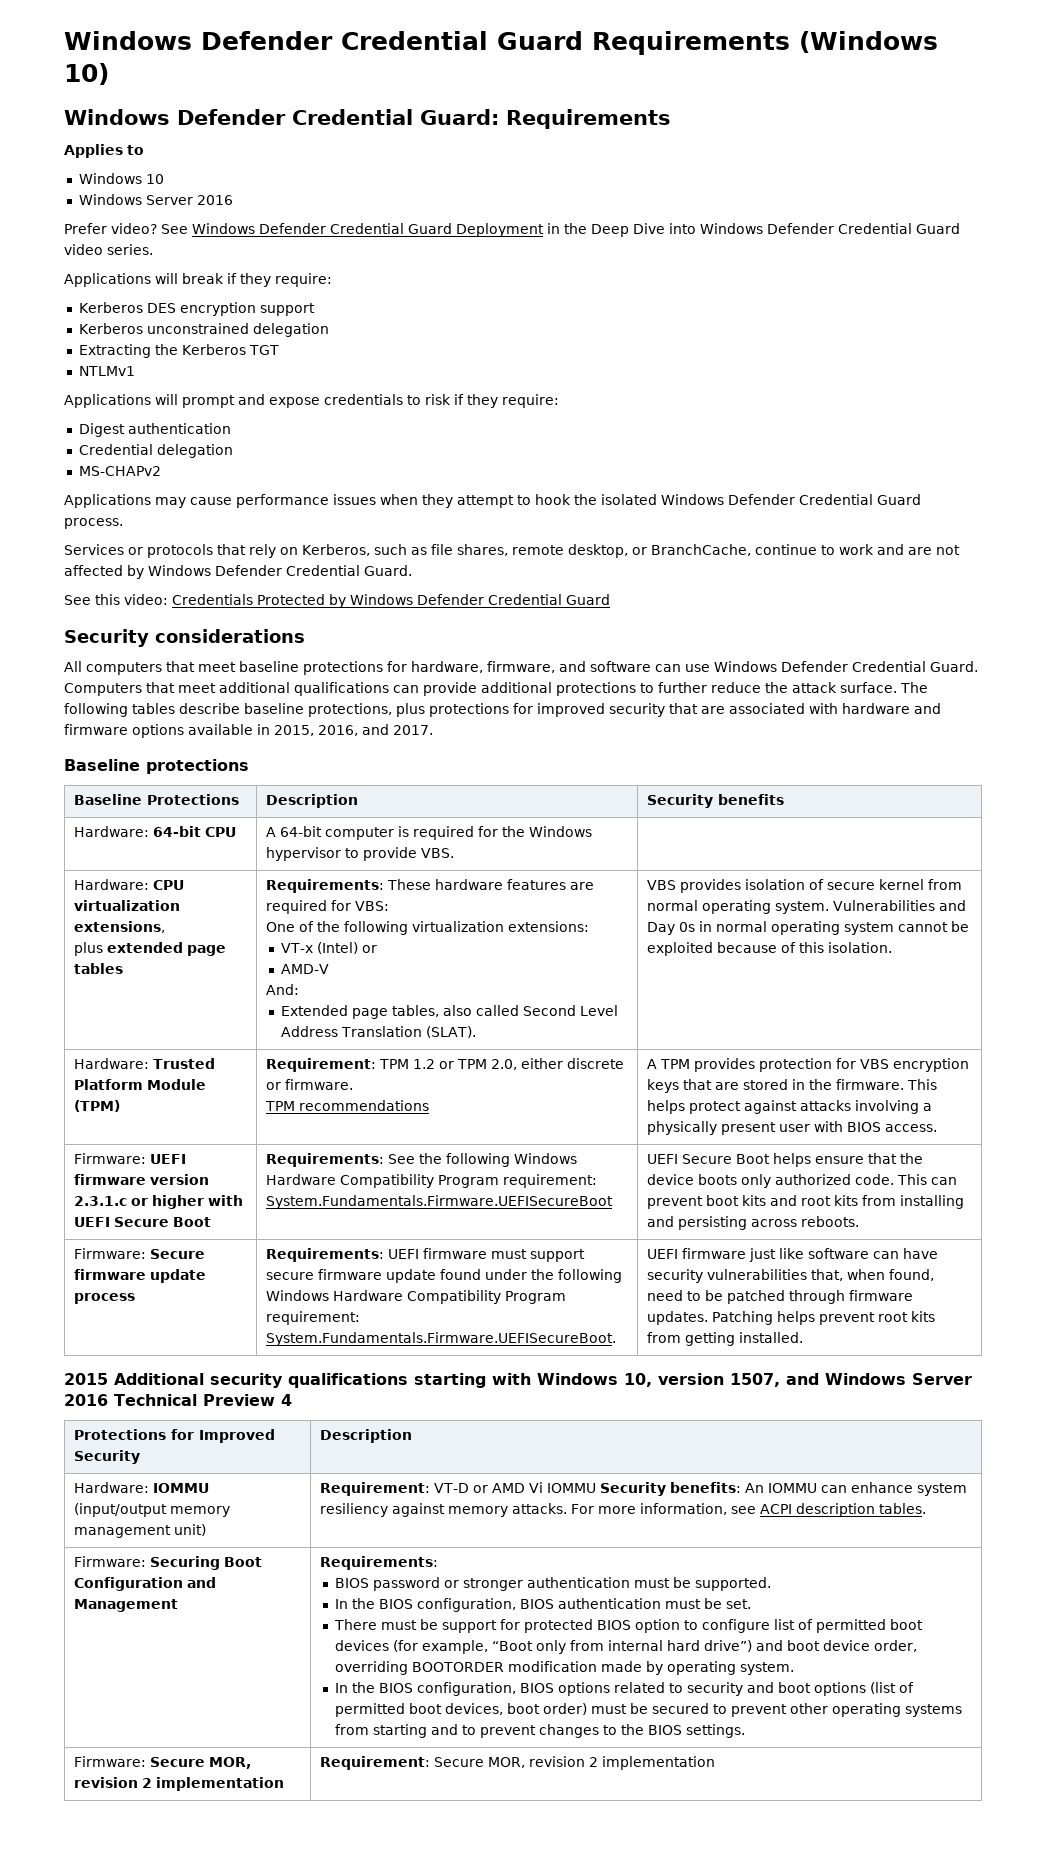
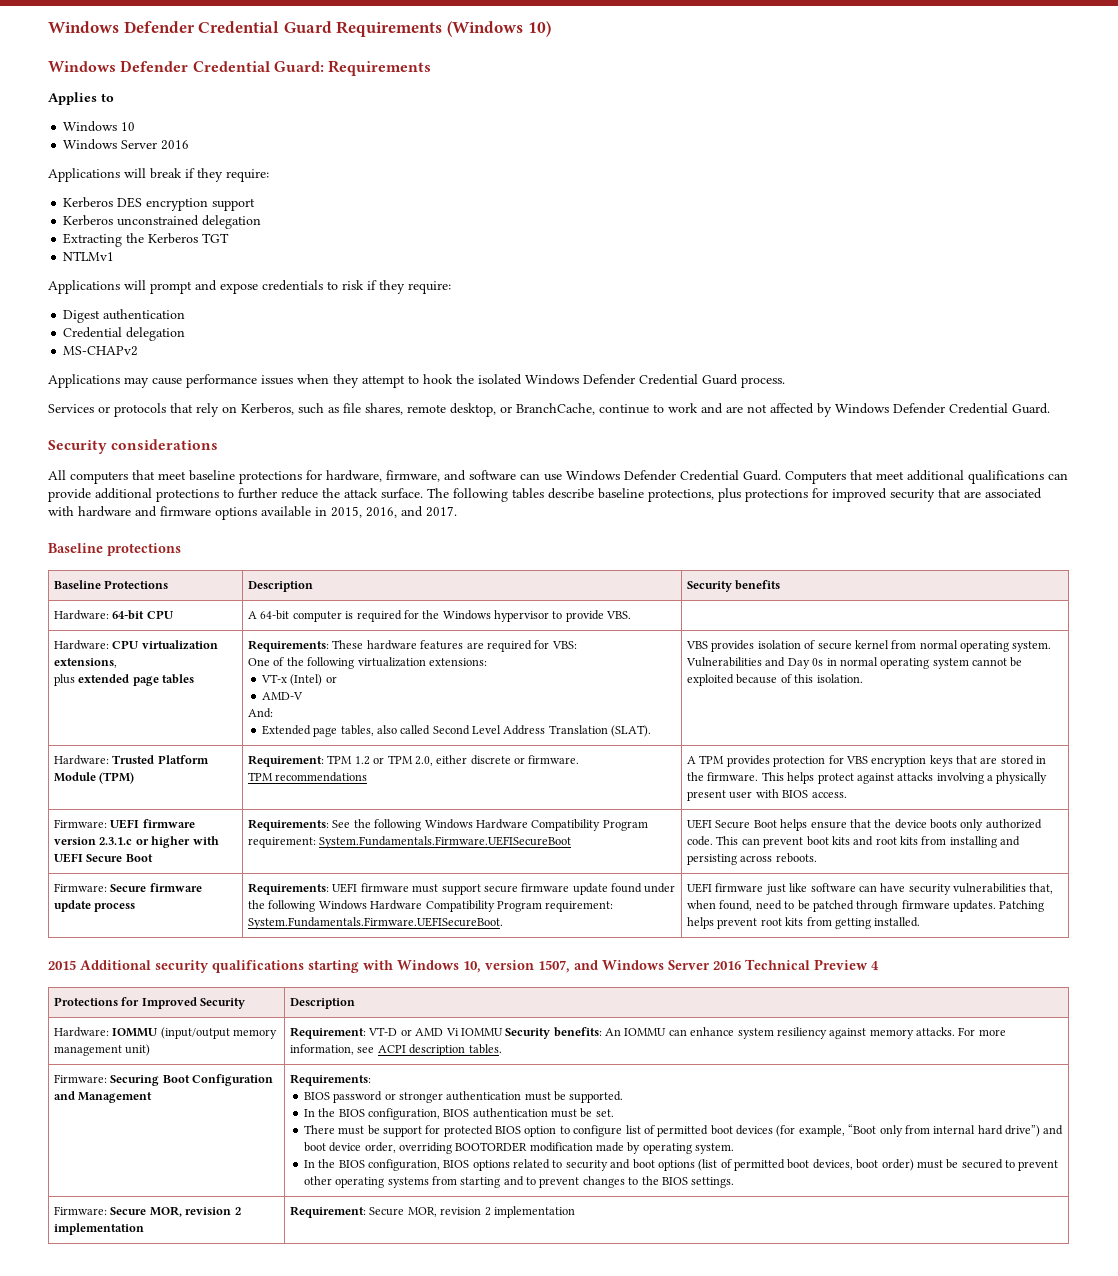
- Prefer video? See Windows Defender Credential Guard Deployment in the Deep Dive into Windows Defender Credential Guard video series.
- See this video: Credentials Protected by Windows Defender Credential Guard

